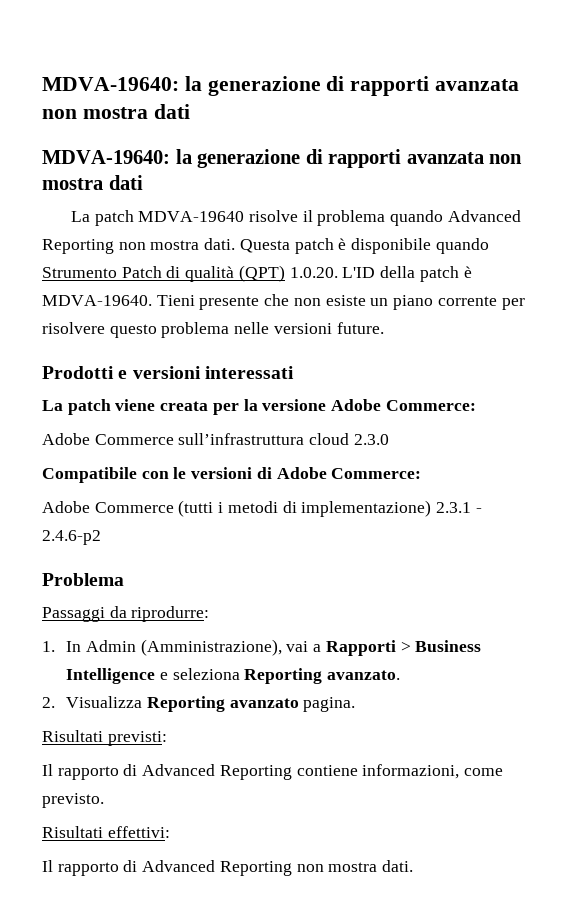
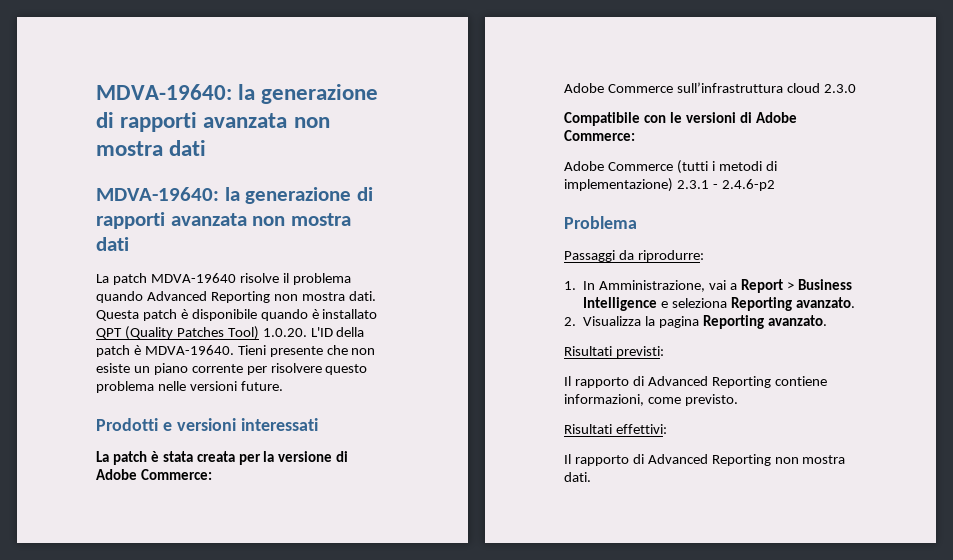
- Questa patch è disponibile quando Strumento Patch di qualità (QPT) 1.0.20. L'ID della patch è MDVA-19640.
+ Questa patch è disponibile quando è installato QPT (Quality Patches Tool) 1.0.20. L'ID della patch è MDVA-19640.
- La patch viene creata per la versione Adobe Commerce:
+ La patch è stata creata per la versione di Adobe Commerce:
- 1. In Admin (Amministrazione), vai a Rapporti > Business Intelligence e seleziona Reporting avanzato.
+ 1. In Amministrazione, vai a Report > Business Intelligence e seleziona Reporting avanzato.
- 2. Visualizza Reporting avanzato pagina.
+ 2. Visualizza la pagina Reporting avanzato.

